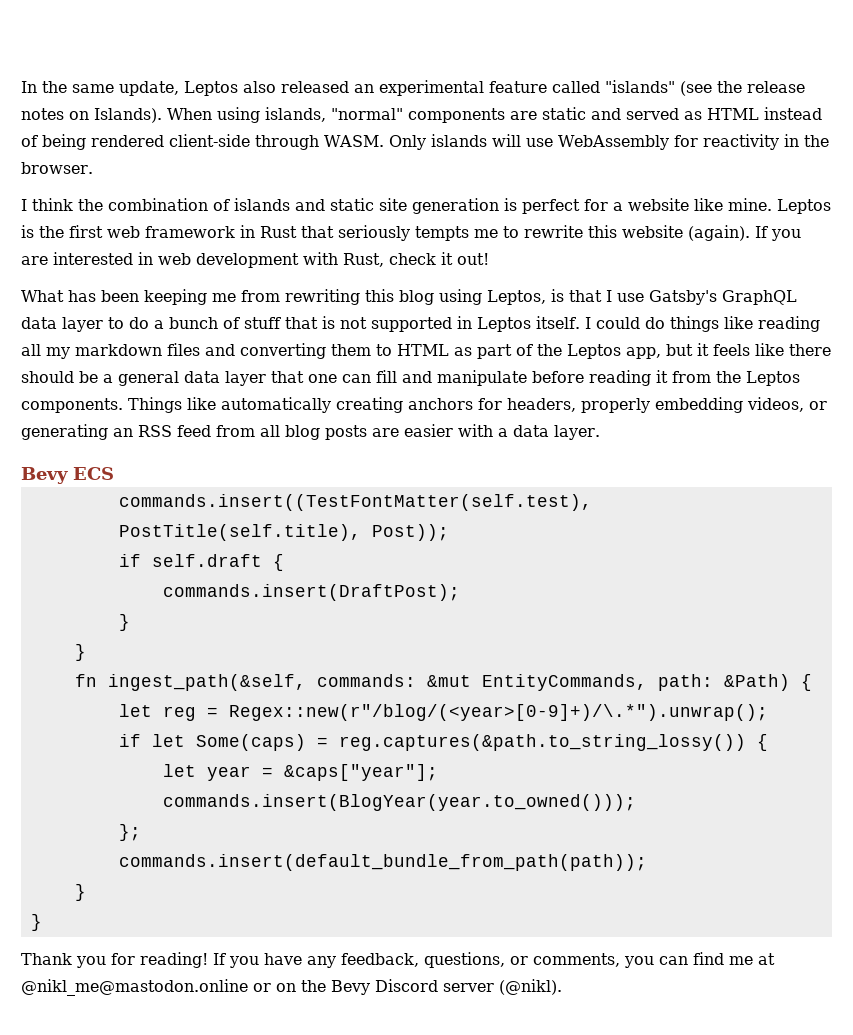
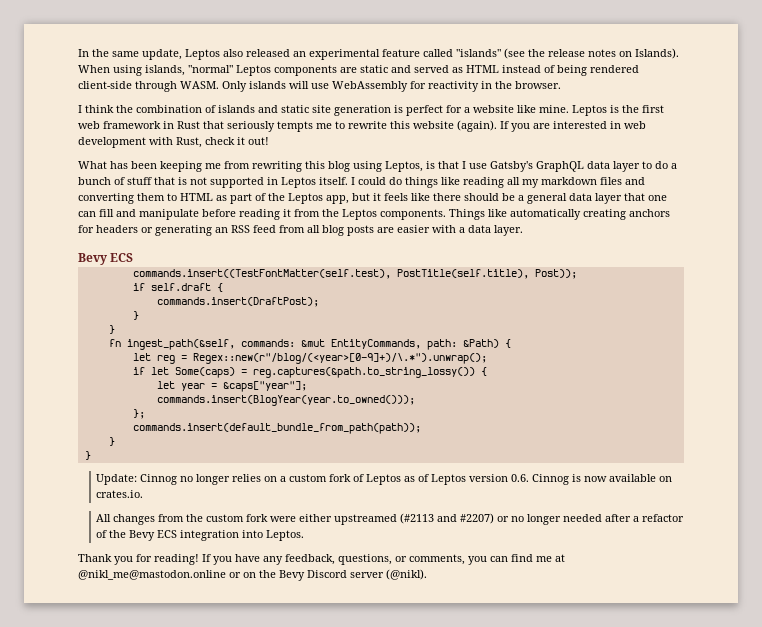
- When using islands, "normal" components are static and served as HTML instead of being rendered client-side through WASM.
+ When using islands, "normal" Leptos components are static and served as HTML instead of being rendered client-side through WASM.
- Things like automatically creating anchors for headers, properly embedding videos, or generating an RSS feed from all blog posts are easier with a data layer.
+ Things like automatically creating anchors for headers or generating an RSS feed from all blog posts are easier with a data layer.
+ Update: Cinnog no longer relies on a custom fork of Leptos as of Leptos version 0.6. Cinnog is now available on crates.io.
+ All changes from the custom fork were either upstreamed (#2113 and #2207) or no longer needed after a refactor of the Bevy ECS integration into Leptos.

